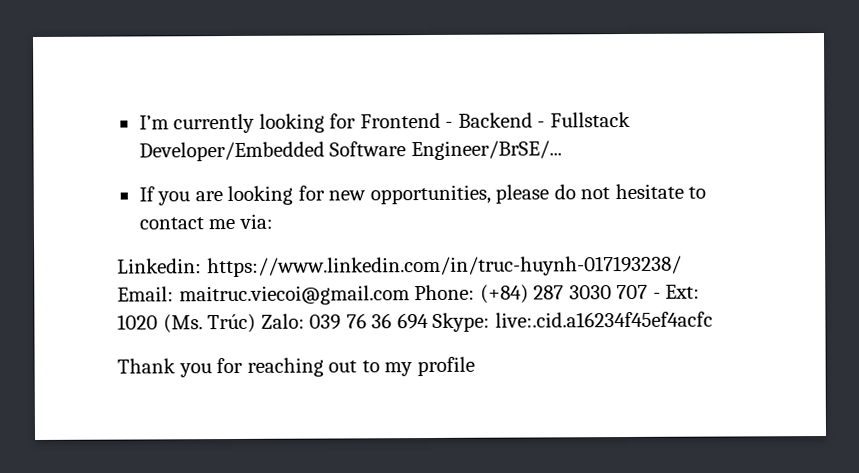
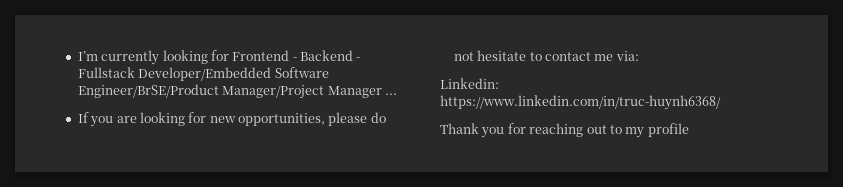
- I’m currently looking for Frontend - Backend - Fullstack Developer/Embedded Software Engineer/BrSE/...
+ I’m currently looking for Frontend - Backend - Fullstack Developer/Embedded Software Engineer/BrSE/Product Manager/Project Manager ...
- Linkedin: https://www.linkedin.com/in/truc-huynh-017193238/ Email: maitruc.viecoi@gmail.com Phone: (+84) 287 3030 707 - Ext: 1020 (Ms. Trúc) Zalo: 039 76 36 694 Skype: live:.cid.a16234f45ef4acfc
+ Linkedin: https://www.linkedin.com/in/truc-huynh6368/

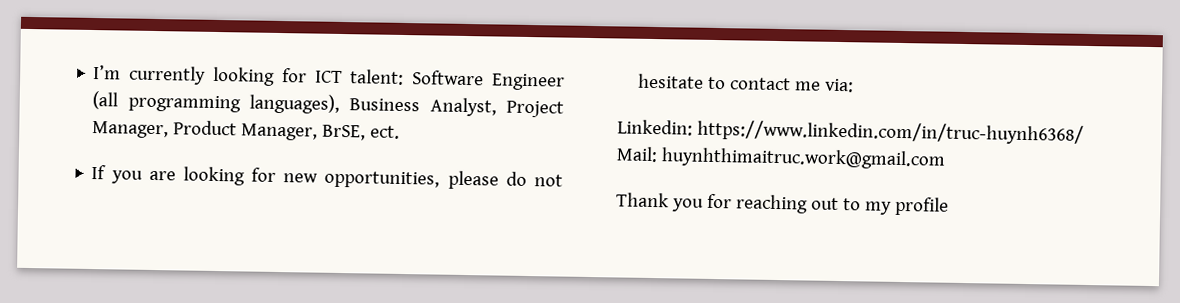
- I’m currently looking for Frontend - Backend - Fullstack Developer/Embedded Software Engineer/BrSE/Product Manager/Project Manager ...
+ I’m currently looking for ICT talent: Software Engineer (all programming languages), Business Analyst, Project Manager, Product Manager, BrSE, ect.
- Linkedin: https://www.linkedin.com/in/truc-huynh6368/
+ Linkedin: https://www.linkedin.com/in/truc-huynh6368/ Mail: huynhthimaitruc.work@gmail.com

